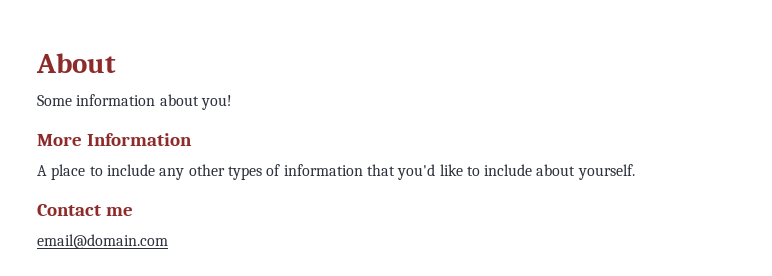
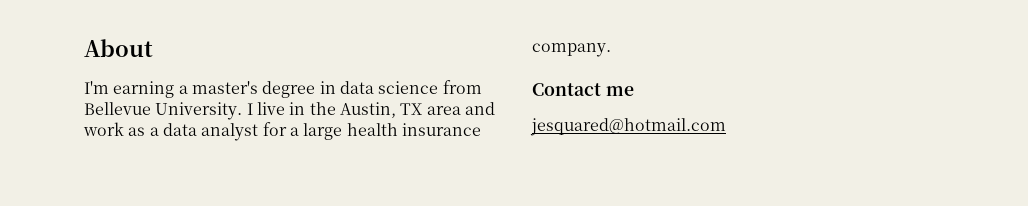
- Some information about you!
- More Information
- A place to include any other types of information that you'd like to include about yourself.
+ I'm earning a master's degree in data science from Bellevue University. I live in the Austin, TX area and work as a data analyst for a large health insurance company.
- email@domain.com
+ jesquared@hotmail.com

